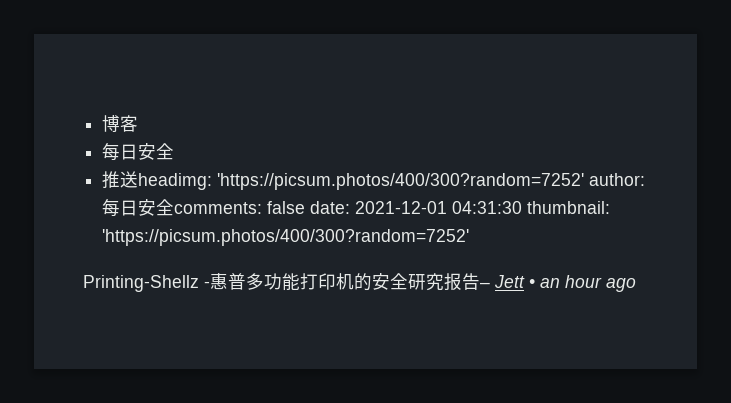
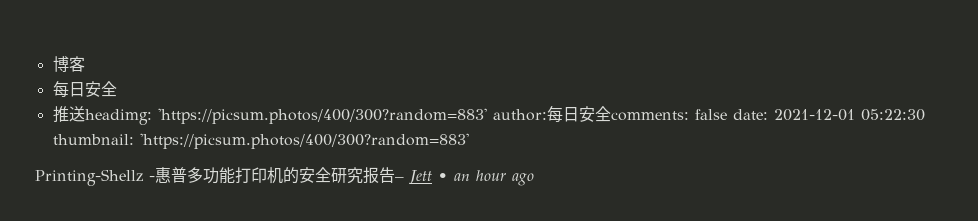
- 推送headimg: 'https://picsum.photos/400/300?random=7252' author:每日安全comments: false date: 2021-12-01 04:31:30 thumbnail: 'https://picsum.photos/400/300?random=7252'
+ 推送headimg: 'https://picsum.photos/400/300?random=883' author:每日安全comments: false date: 2021-12-01 05:22:30 thumbnail: 'https://picsum.photos/400/300?random=883'

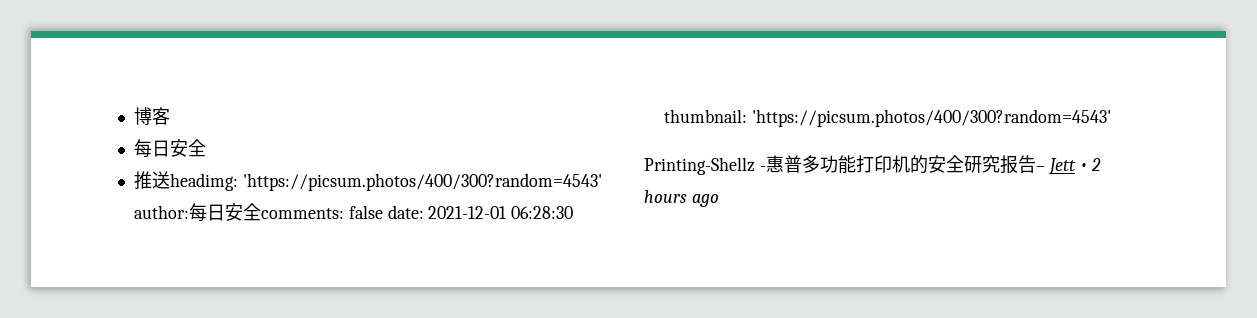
- 推送headimg: 'https://picsum.photos/400/300?random=883' author:每日安全comments: false date: 2021-12-01 05:22:30 thumbnail: 'https://picsum.photos/400/300?random=883'
+ 推送headimg: 'https://picsum.photos/400/300?random=4543' author:每日安全comments: false date: 2021-12-01 06:28:30 thumbnail: 'https://picsum.photos/400/300?random=4543'
- Printing-Shellz -惠普多功能打印机的安全研究报告– Jett • an hour ago
+ Printing-Shellz -惠普多功能打印机的安全研究报告– Jett • 2 hours ago

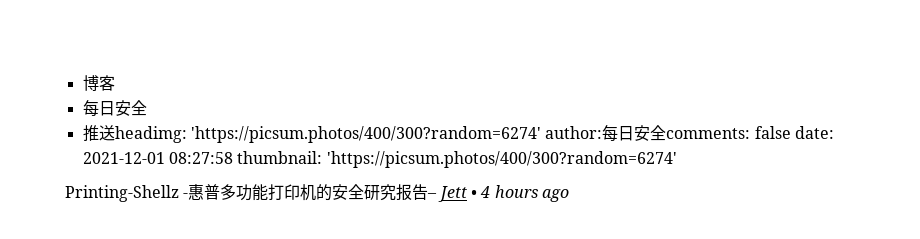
- 推送headimg: 'https://picsum.photos/400/300?random=4543' author:每日安全comments: false date: 2021-12-01 06:28:30 thumbnail: 'https://picsum.photos/400/300?random=4543'
+ 推送headimg: 'https://picsum.photos/400/300?random=6274' author:每日安全comments: false date: 2021-12-01 08:27:58 thumbnail: 'https://picsum.photos/400/300?random=6274'
- Printing-Shellz -惠普多功能打印机的安全研究报告– Jett • 2 hours ago
+ Printing-Shellz -惠普多功能打印机的安全研究报告– Jett • 4 hours ago

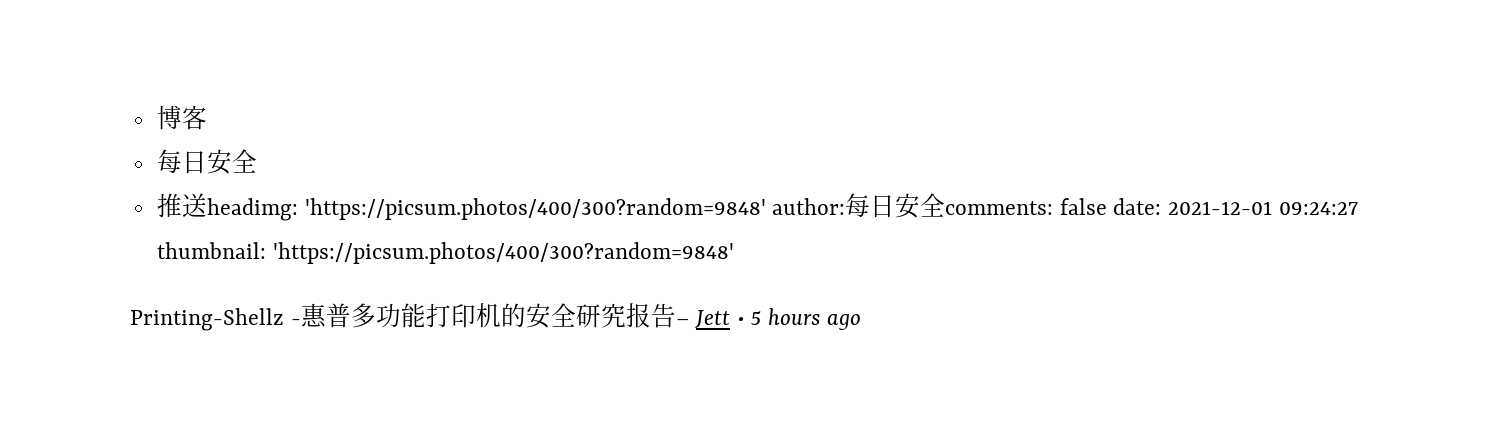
- 推送headimg: 'https://picsum.photos/400/300?random=6274' author:每日安全comments: false date: 2021-12-01 08:27:58 thumbnail: 'https://picsum.photos/400/300?random=6274'
+ 推送headimg: 'https://picsum.photos/400/300?random=9848' author:每日安全comments: false date: 2021-12-01 09:24:27 thumbnail: 'https://picsum.photos/400/300?random=9848'
- Printing-Shellz -惠普多功能打印机的安全研究报告– Jett • 4 hours ago
+ Printing-Shellz -惠普多功能打印机的安全研究报告– Jett • 5 hours ago

